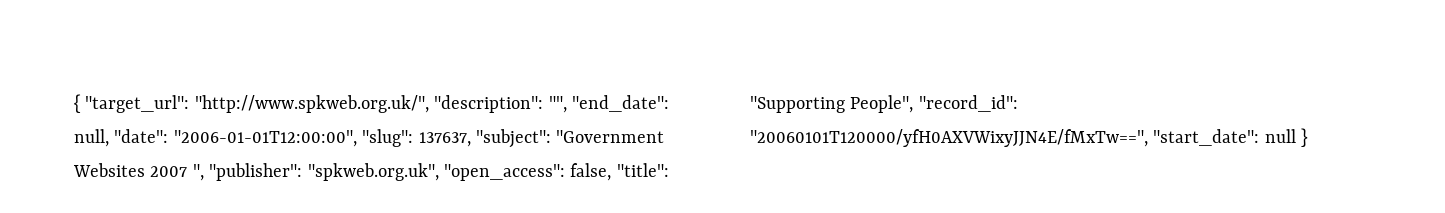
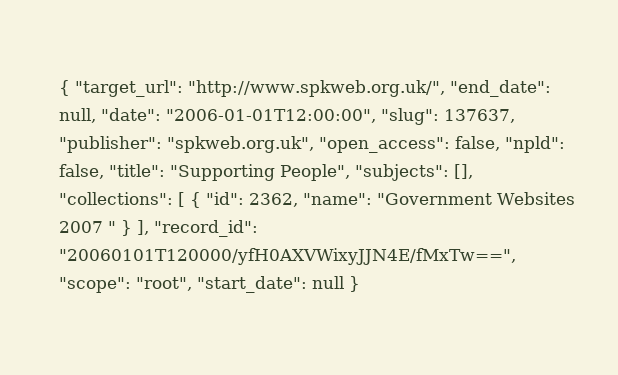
- { "target_url": "http://www.spkweb.org.uk/", "description": "", "end_date": null, "date": "2006-01-01T12:00:00", "slug": 137637, "subject": "Government Websites 2007 ", "publisher": "spkweb.org.uk", "open_access": false, "title": "Supporting People", "record_id": "20060101T120000/yfH0AXVWixyJJN4E/fMxTw==", "start_date": null }
+ { "target_url": "http://www.spkweb.org.uk/", "end_date": null, "date": "2006-01-01T12:00:00", "slug": 137637, "publisher": "spkweb.org.uk", "open_access": false, "npld": false, "title": "Supporting People", "subjects": [], "collections": [ { "id": 2362, "name": "Government Websites 2007 " } ], "record_id": "20060101T120000/yfH0AXVWixyJJN4E/fMxTw==", "scope": "root", "start_date": null }

